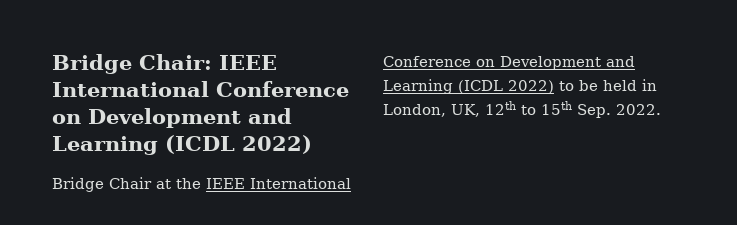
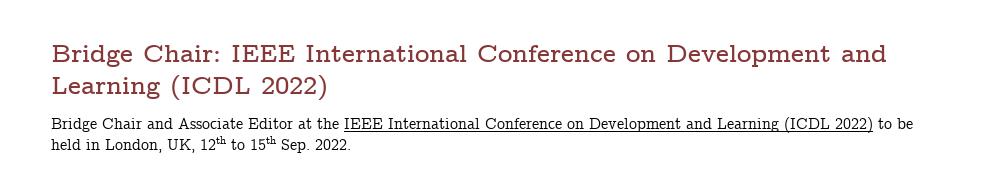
- Bridge Chair at the IEEE International Conference on Development and Learning (ICDL 2022) to be held in London, UK, 12th to 15th Sep. 2022.
+ Bridge Chair and Associate Editor at the IEEE International Conference on Development and Learning (ICDL 2022) to be held in London, UK, 12th to 15th Sep. 2022.

